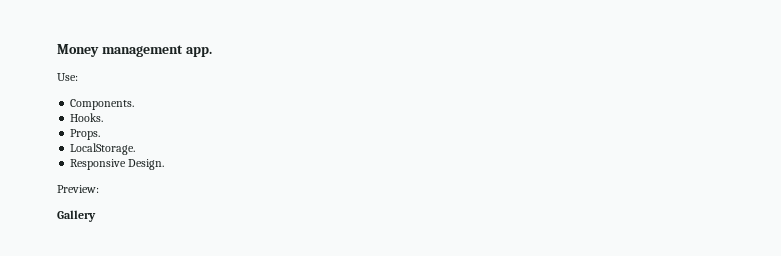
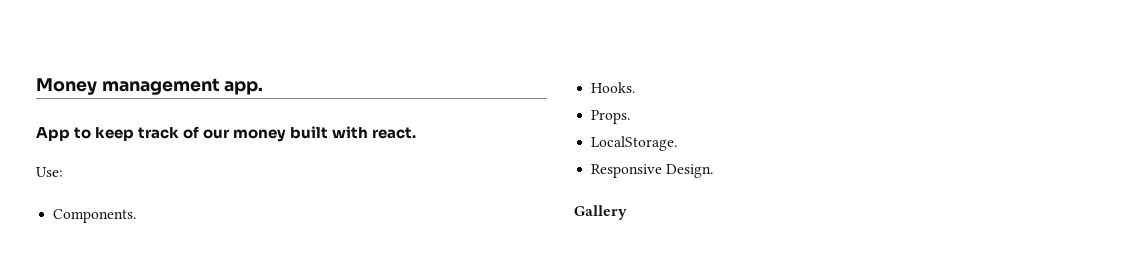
+ App to keep track of our money built with react.
- Preview:

